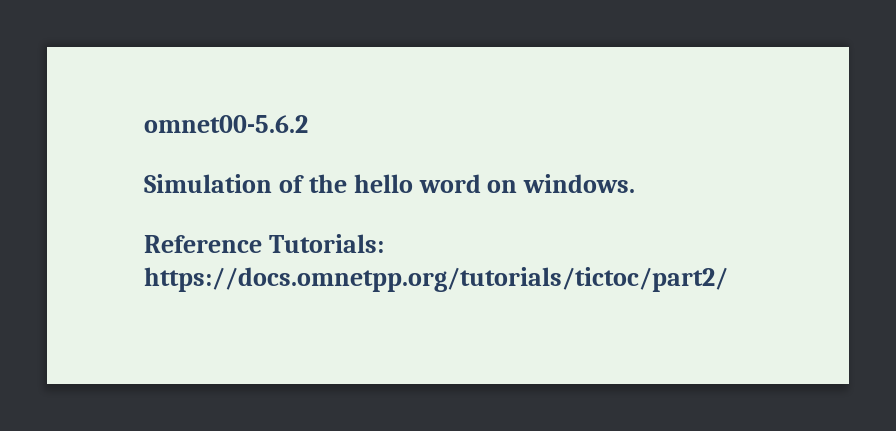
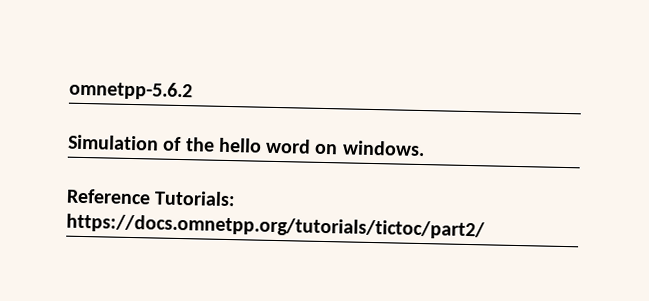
- omnet00-5.6.2
+ omnetpp-5.6.2

